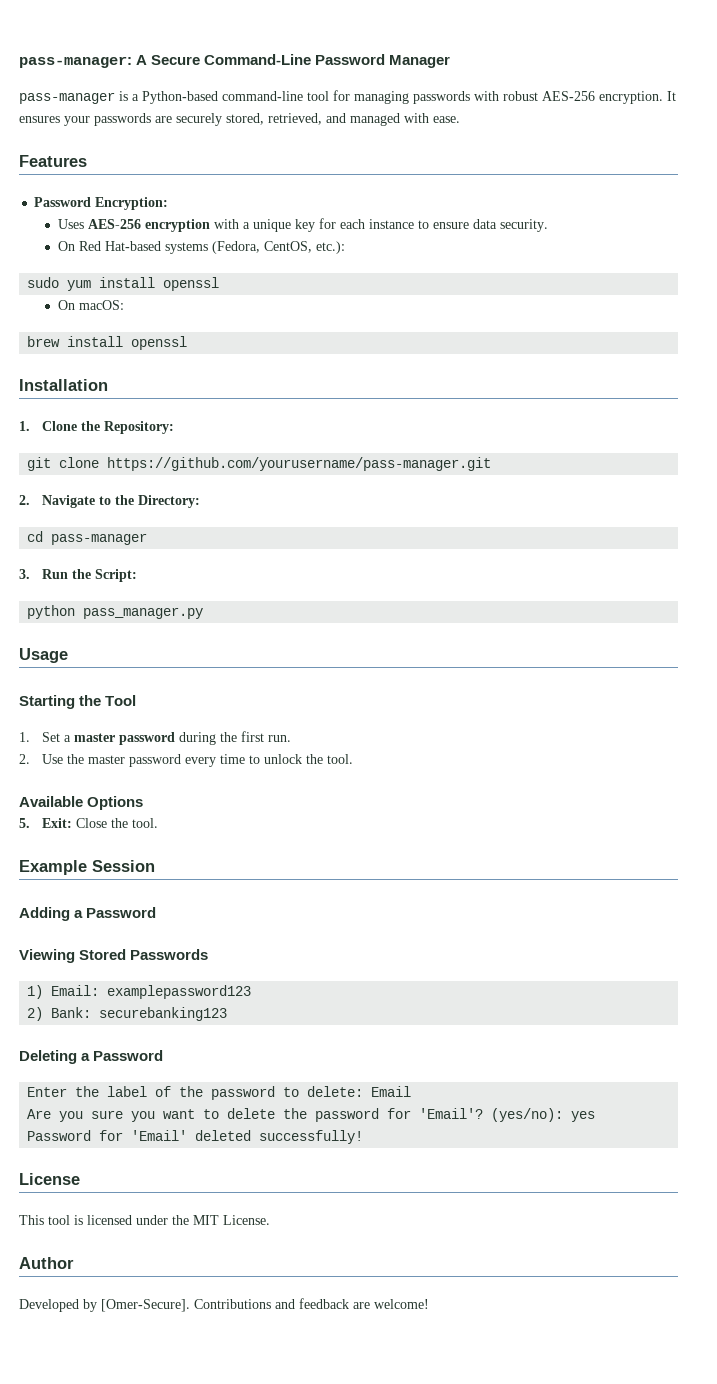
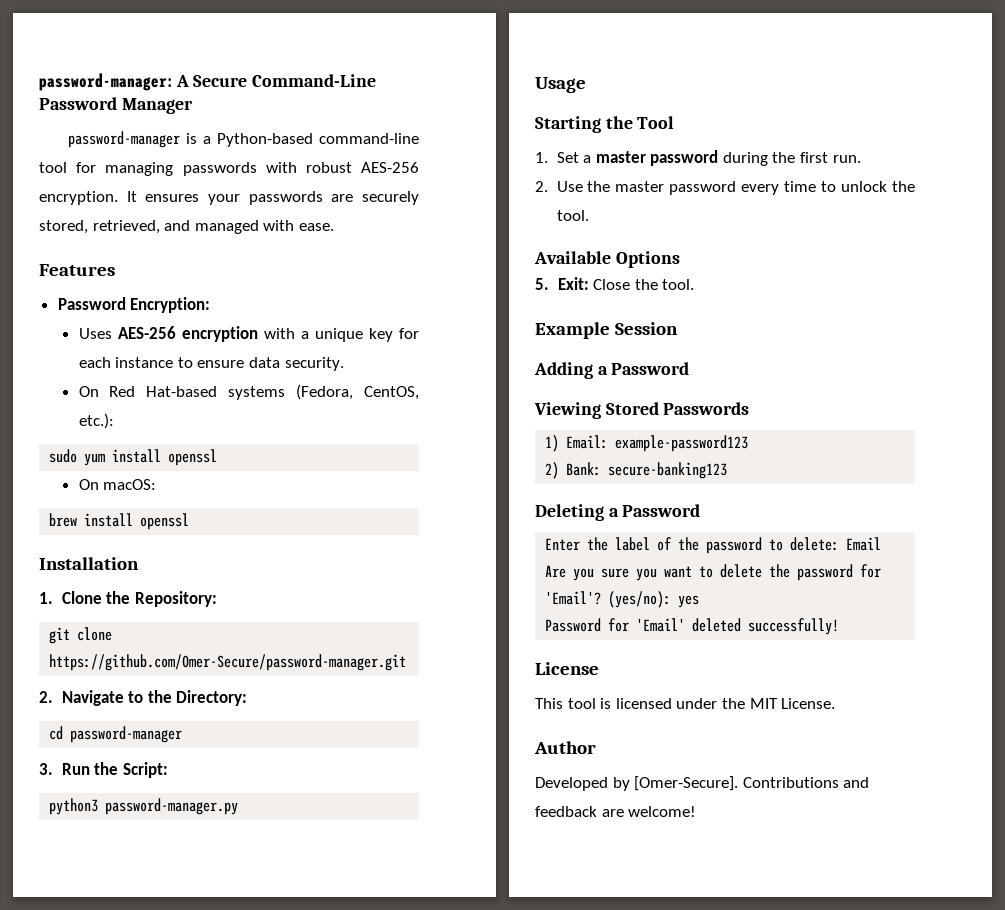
- pass-manager: A Secure Command-Line Password Manager
+ password-manager: A Secure Command-Line Password Manager
- pass-manager is a Python-based command-line tool for managing passwords with robust AES-256 encryption.
+ password-manager is a Python-based command-line tool for managing passwords with robust AES-256 encryption.
- git clone https://github.com/yourusername/pass-manager.git
+ git clone https://github.com/Omer-Secure/password-manager.git
- cd pass-manager
+ cd password-manager
- python pass_manager.py
+ python3 password-manager.py
- 1) Email: examplepassword123
+ 1) Email: example-password123
- 2) Bank: securebanking123
+ 2) Bank: secure-banking123

